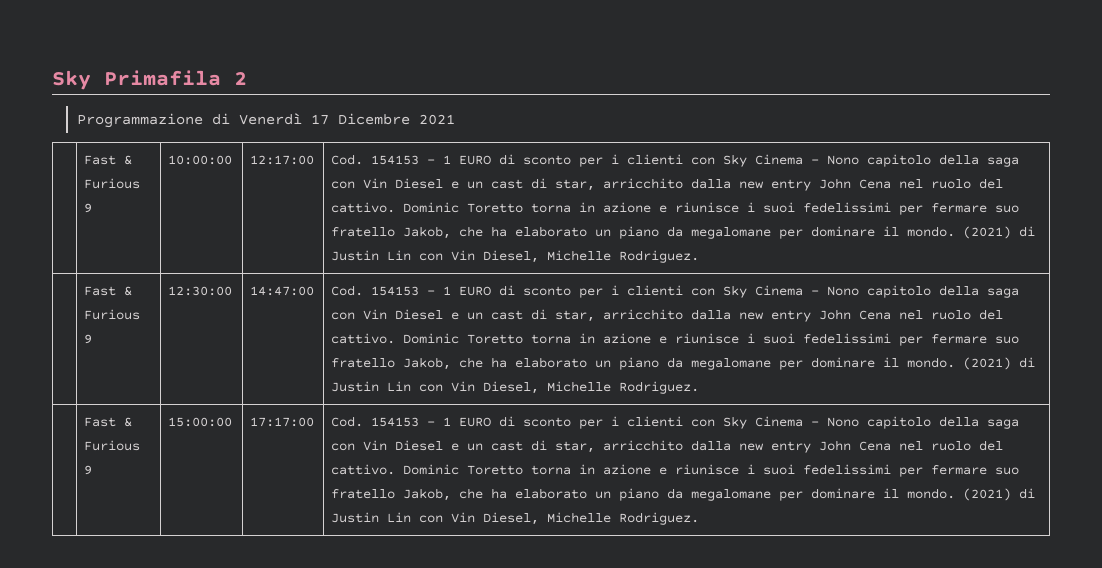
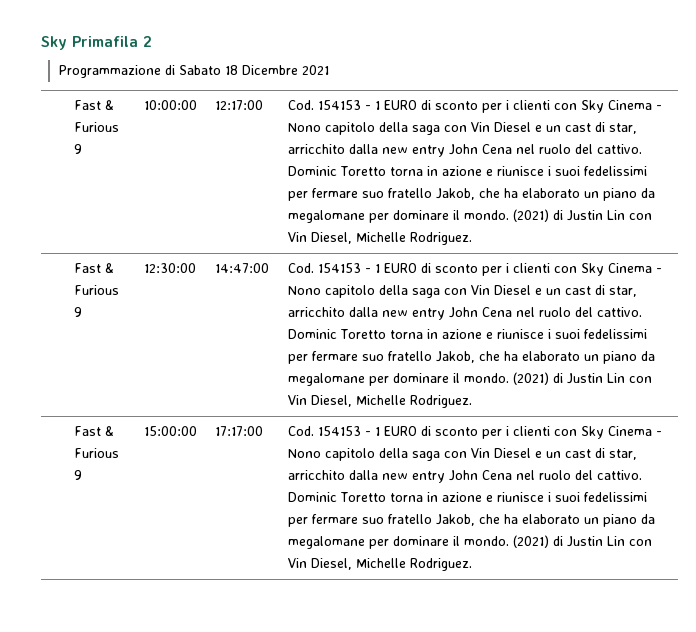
- Programmazione di Venerdì 17 Dicembre 2021
+ Programmazione di Sabato 18 Dicembre 2021

